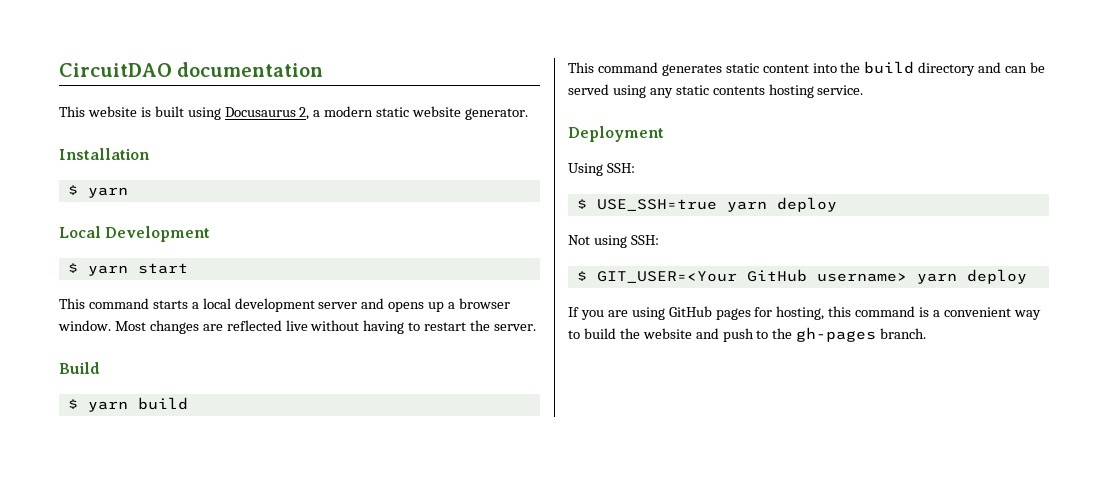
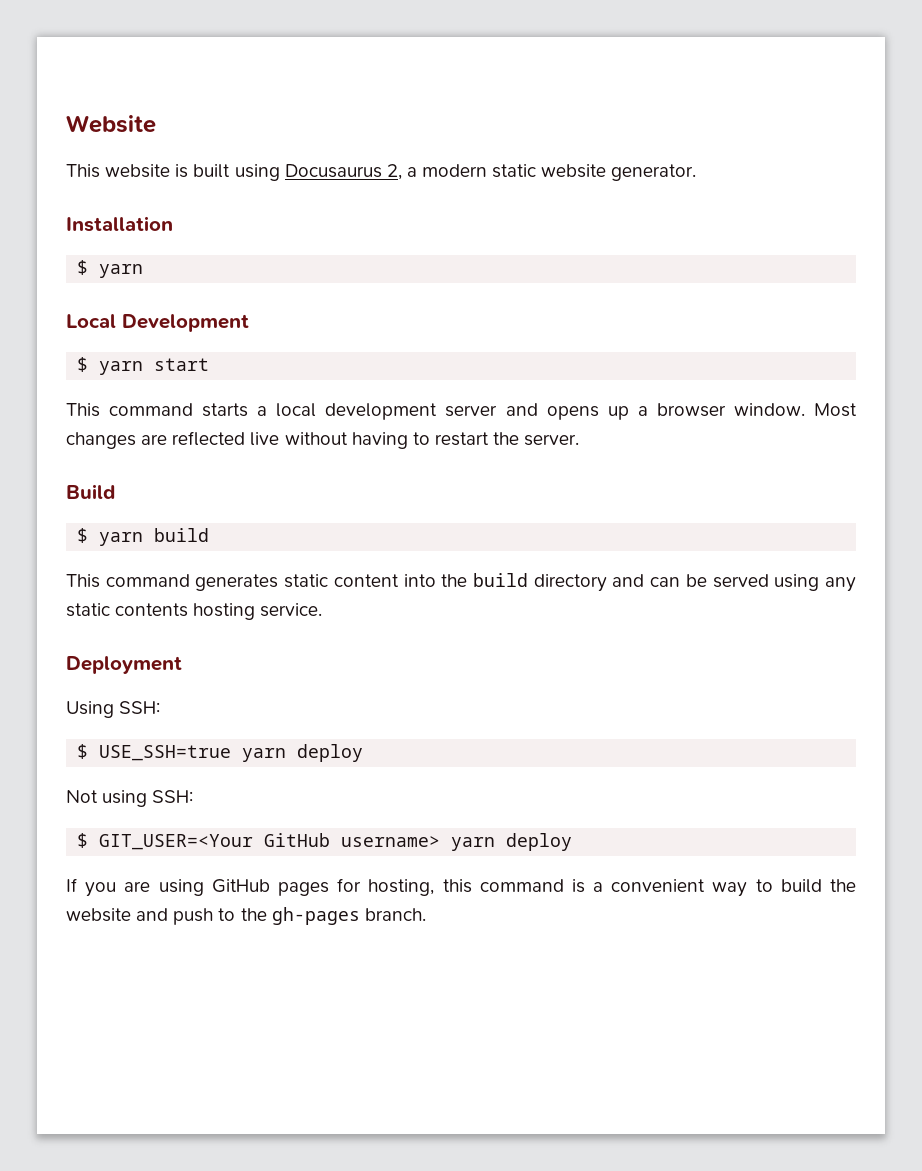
- CircuitDAO documentation
+ Website

